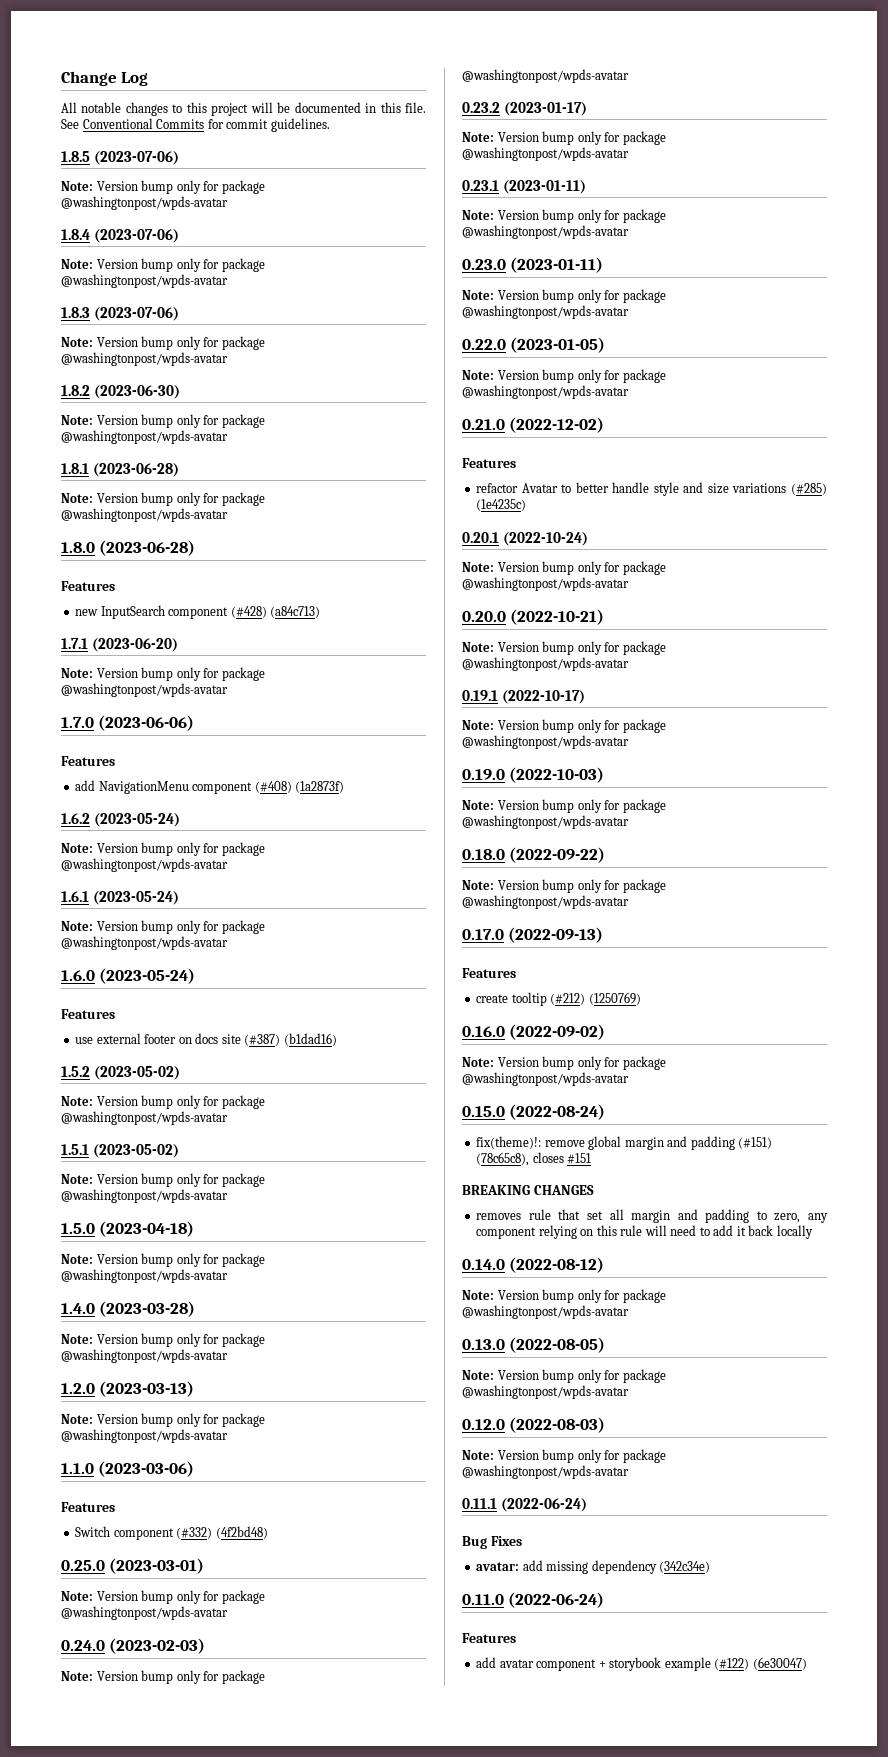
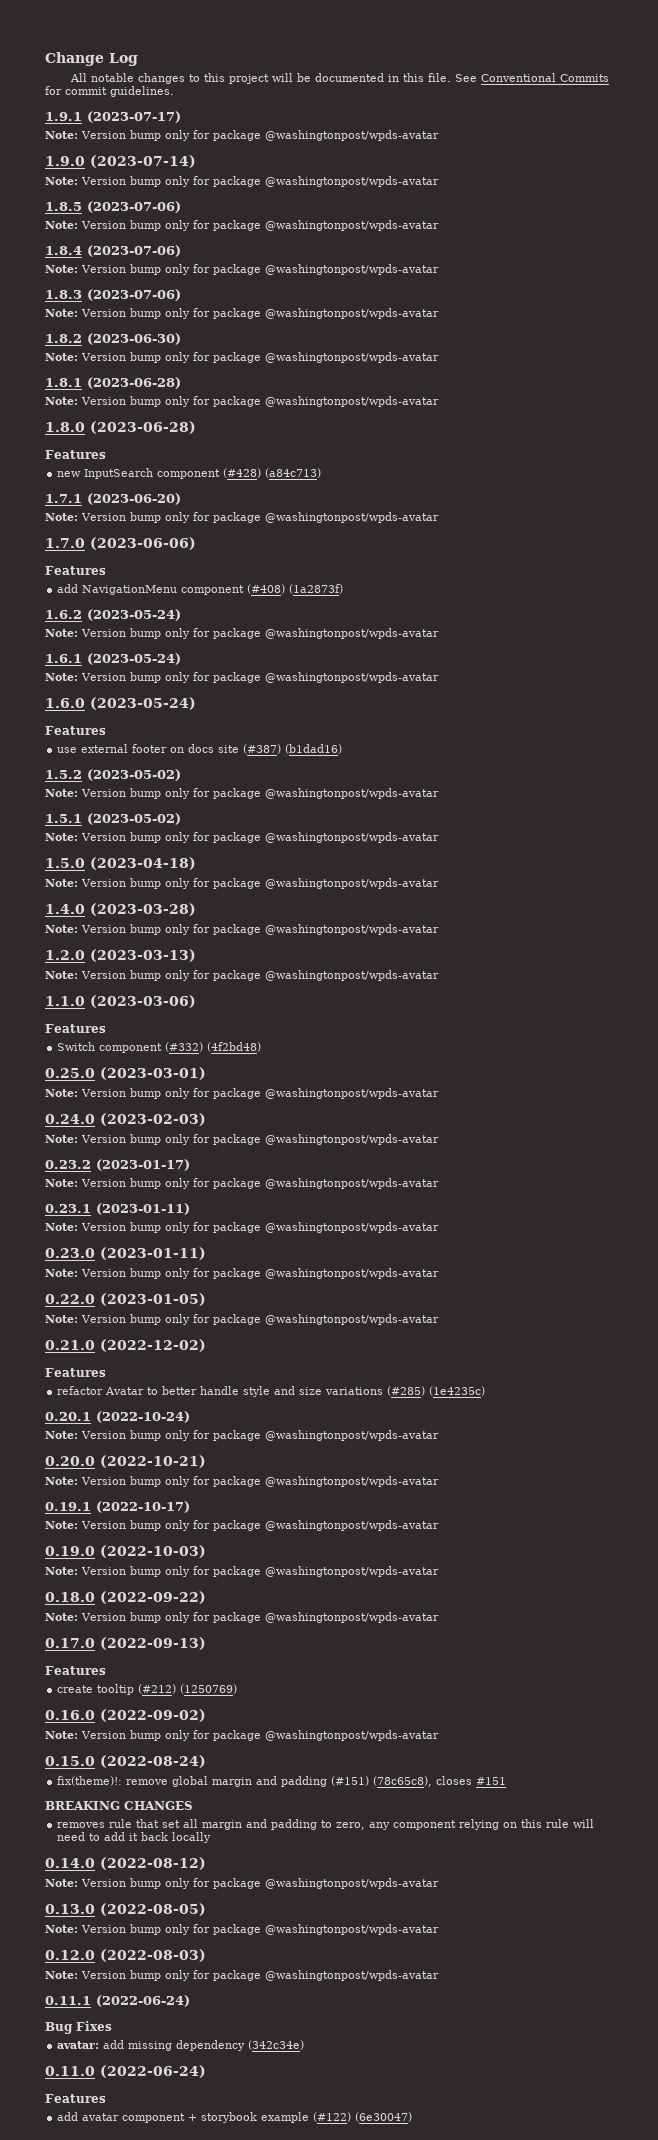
+ 1.9.1 (2023-07-17)
+ Note: Version bump only for package @washingtonpost/wpds-avatar
+ 1.9.0 (2023-07-14)
+ Note: Version bump only for package @washingtonpost/wpds-avatar

